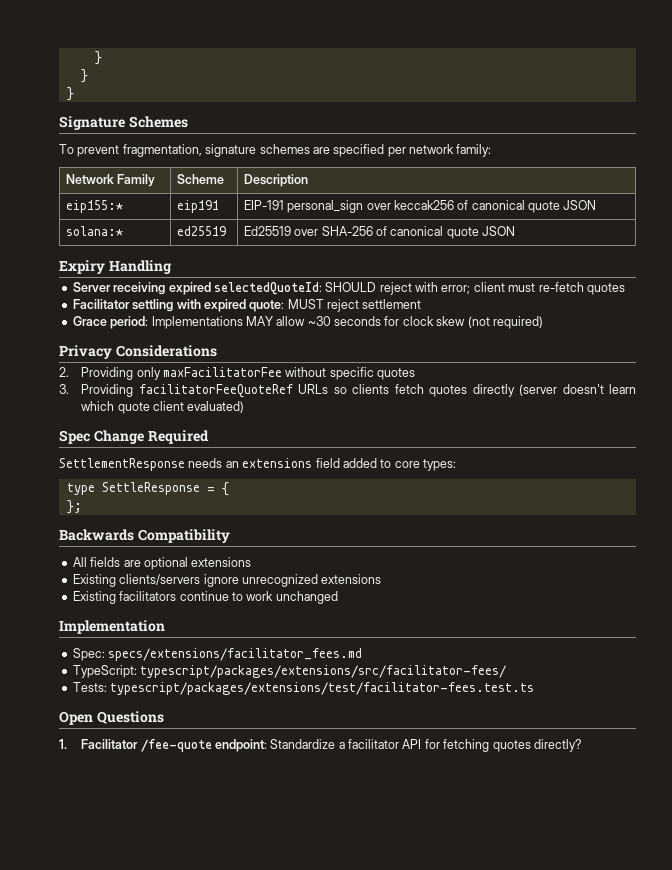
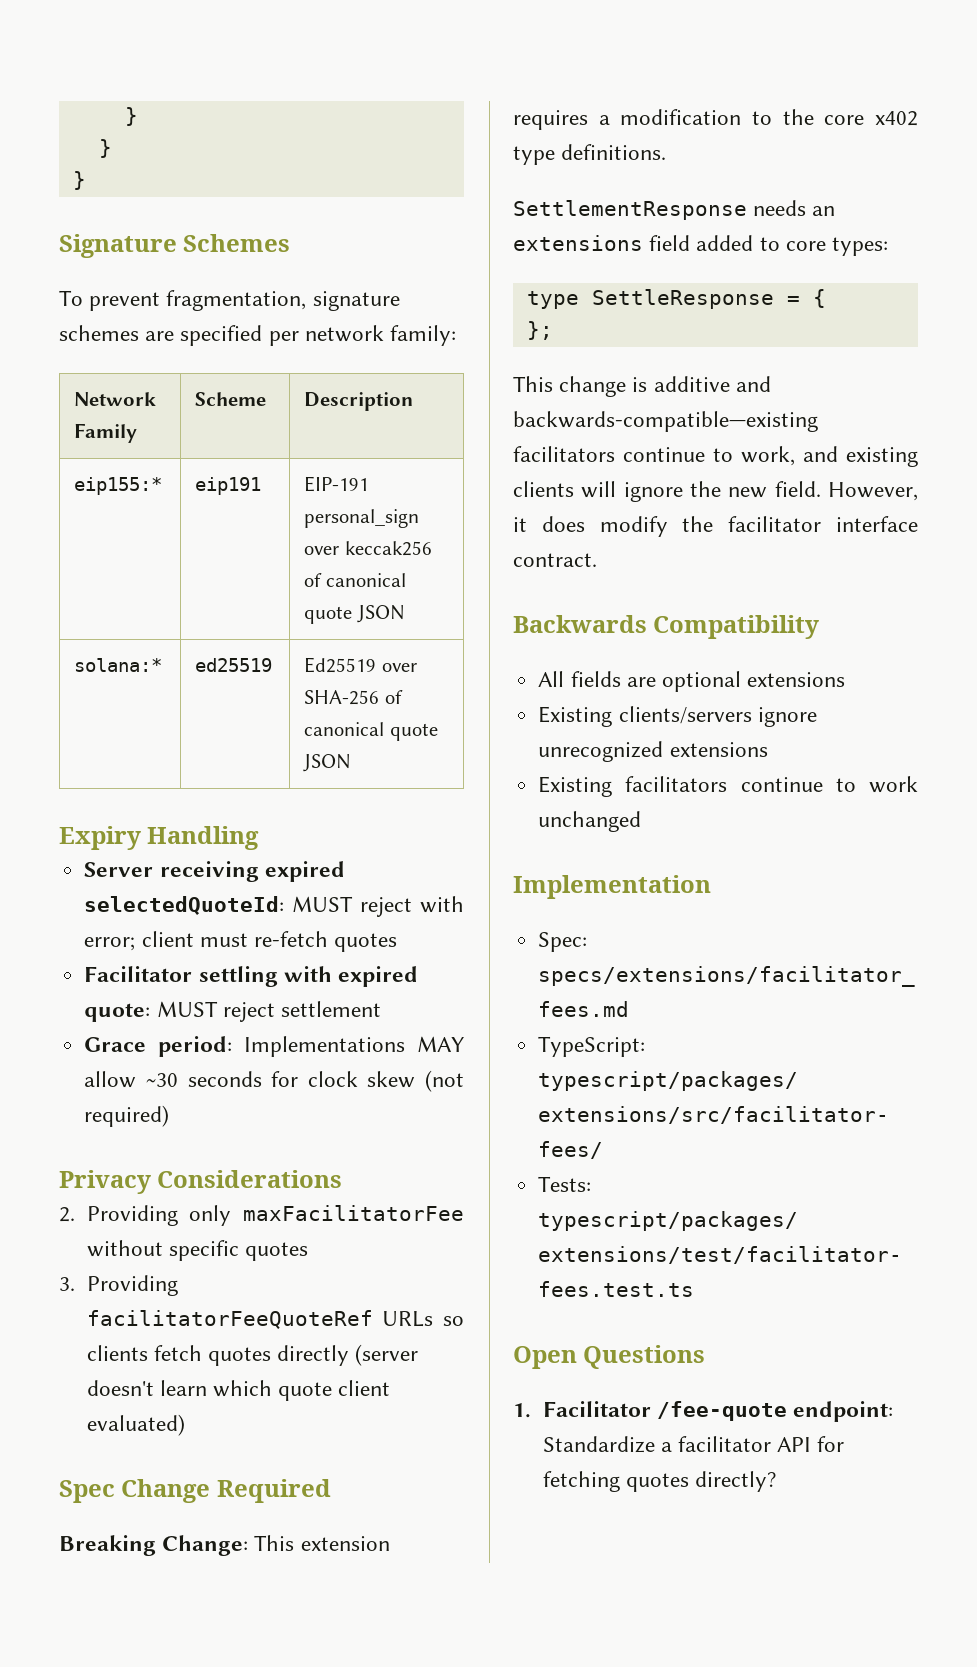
- Server receiving expired selectedQuoteId: SHOULD reject with error; client must re-fetch quotes
+ Server receiving expired selectedQuoteId: MUST reject with error; client must re-fetch quotes
+ Breaking Change: This extension requires a modification to the core x402 type definitions.
+ This change is additive and backwards-compatible—existing facilitators continue to work, and existing clients will ignore the new field. However, it does modify the facilitator interface contract.

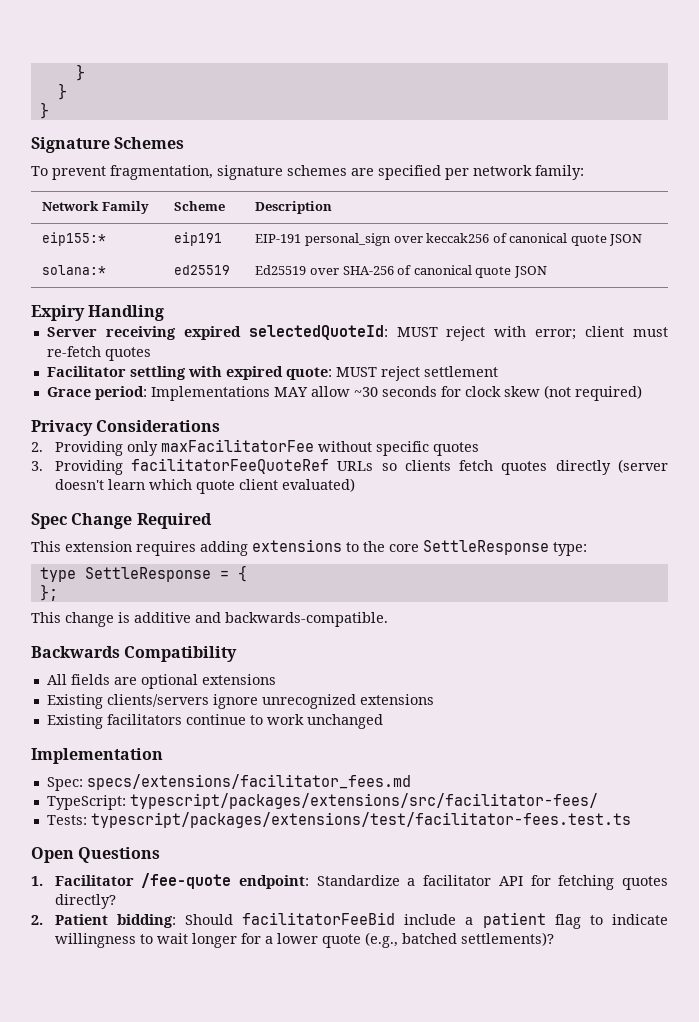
- Breaking Change: This extension requires a modification to the core x402 type definitions.
- SettlementResponse needs an extensions field added to core types:
+ This extension requires adding extensions to the core SettleResponse type:
- This change is additive and backwards-compatible—existing facilitators continue to work, and existing clients will ignore the new field. However, it does modify the facilitator interface contract.
+ This change is additive and backwards-compatible.
+ 2. Patient bidding: Should facilitatorFeeBid include a patient flag to indicate willingness to wait longer for a lower quote (e.g., batched settlements)?

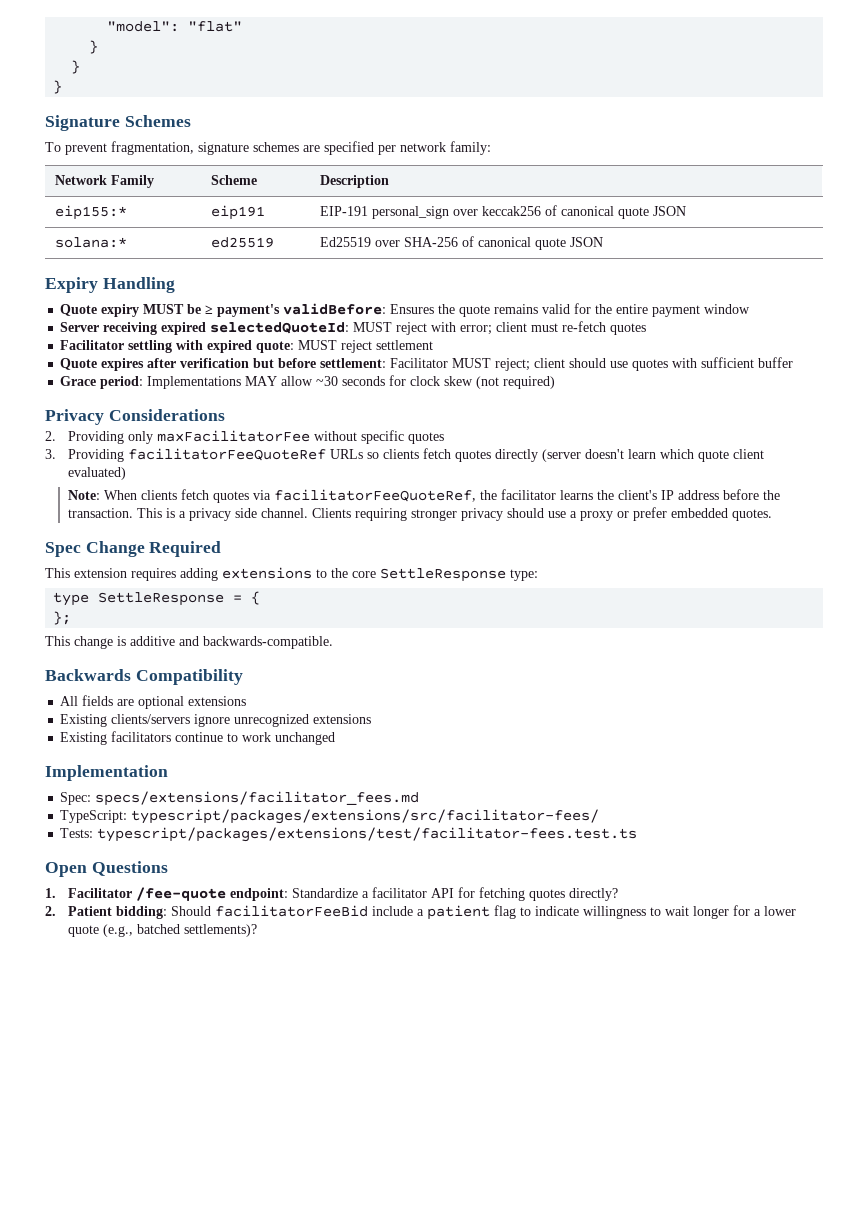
+ "model": "flat"
+ Quote expiry MUST be ≥ payment's validBefore: Ensures the quote remains valid for the entire payment window
+ Quote expires after verification but before settlement: Facilitator MUST reject; client should use quotes with sufficient buffer
+ Note: When clients fetch quotes via facilitatorFeeQuoteRef, the facilitator learns the client's IP address before the transaction. This is a privacy side channel. Clients requiring stronger privacy should use a proxy or prefer embedded quotes.

